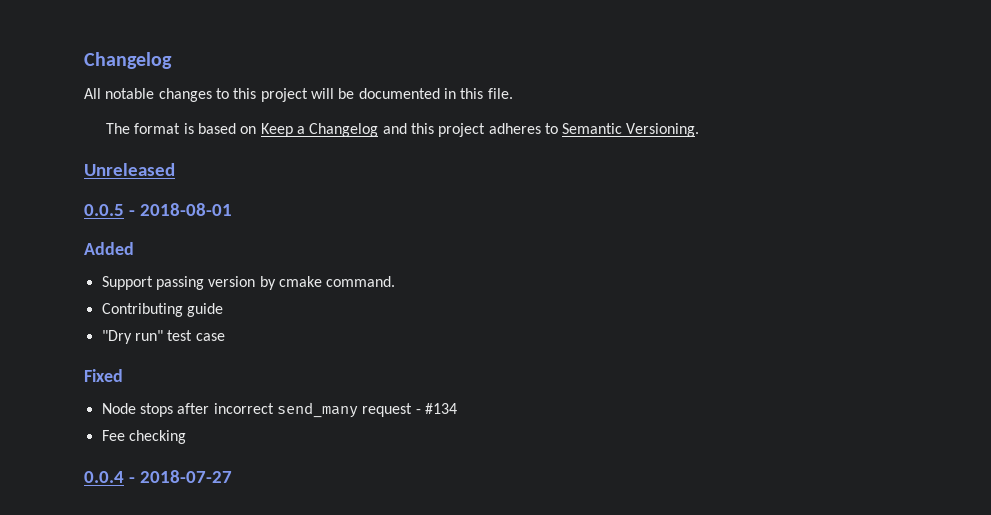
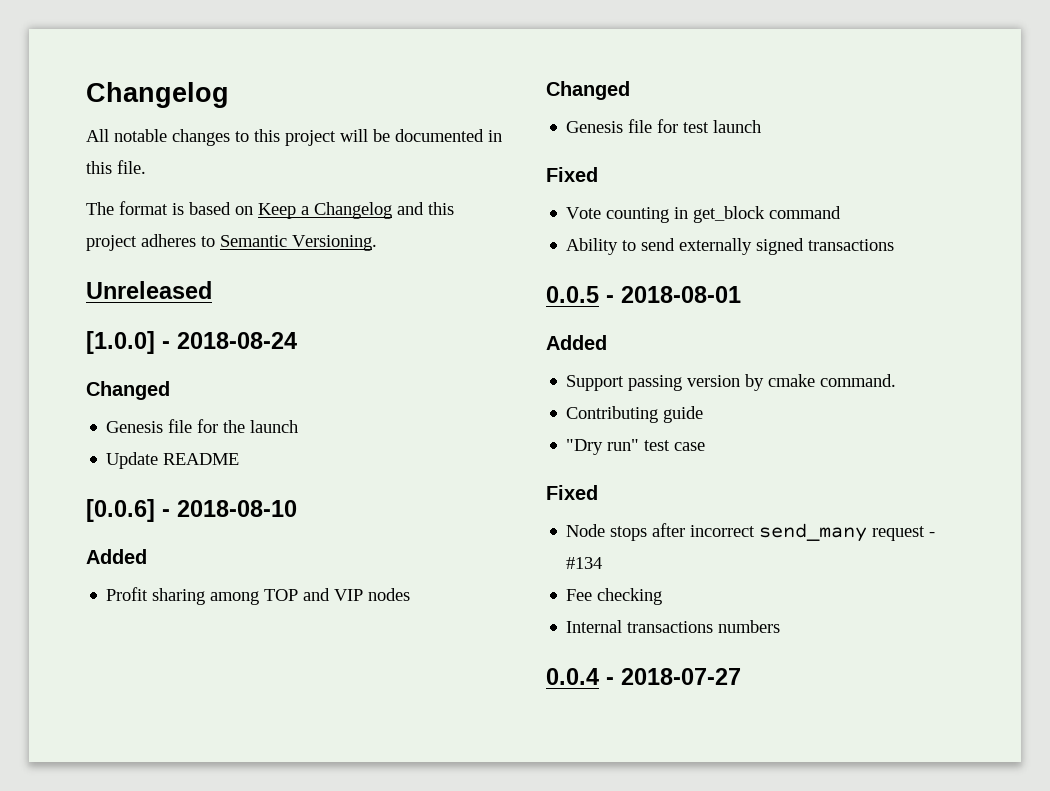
+ [1.0.0] - 2018-08-24
+ Changed
+ Genesis file for the launch
+ Update README
+ [0.0.6] - 2018-08-10
+ Added
+ Profit sharing among TOP and VIP nodes
+ Changed
+ Genesis file for test launch
+ Fixed
+ Vote counting in get_block command
+ Ability to send externally signed transactions
+ Internal transactions numbers

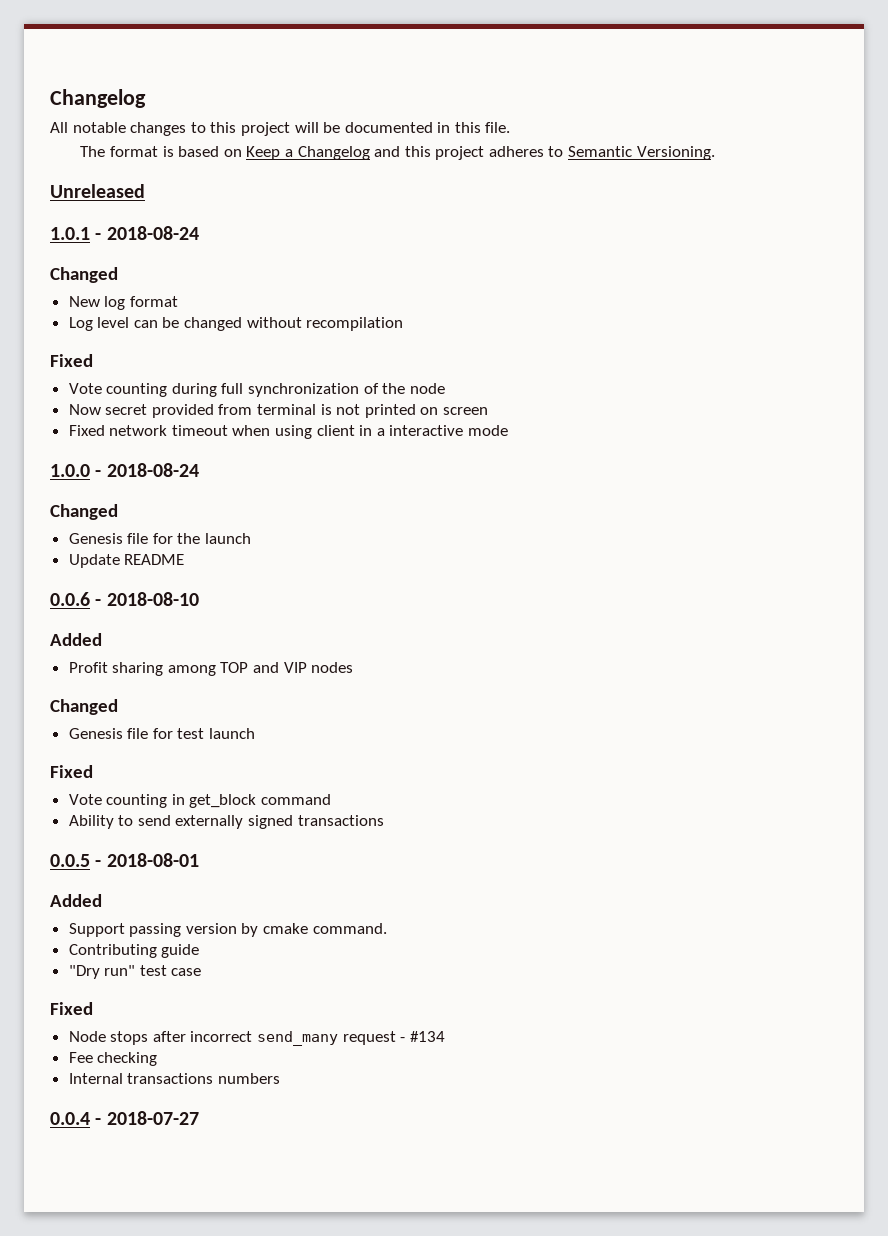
- [1.0.0] - 2018-08-24
+ 1.0.1 - 2018-08-24
+ Changed
+ New log format
+ Log level can be changed without recompilation
+ Fixed
+ Vote counting during full synchronization of the node
+ Now secret provided from terminal is not printed on screen
+ Fixed network timeout when using client in a interactive mode
+ 1.0.0 - 2018-08-24
- [0.0.6] - 2018-08-10
+ 0.0.6 - 2018-08-10

